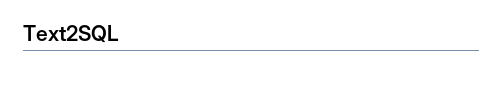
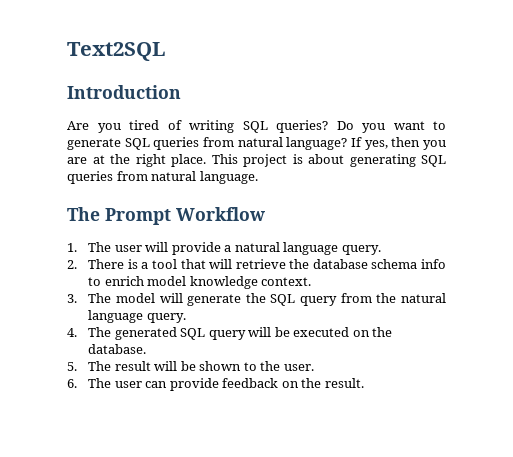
+ Introduction
+ Are you tired of writing SQL queries? Do you want to generate SQL queries from natural language? If yes, then you are at the right place. This project is about generating SQL queries from natural language.
+ The Prompt Workflow
+ 1. The user will provide a natural language query.
+ 2. There is a tool that will retrieve the database schema info to enrich model knowledge context.
+ 3. The model will generate the SQL query from the natural language query.
+ 4. The generated SQL query will be executed on the database.
+ 5. The result will be shown to the user.
+ 6. The user can provide feedback on the result.

